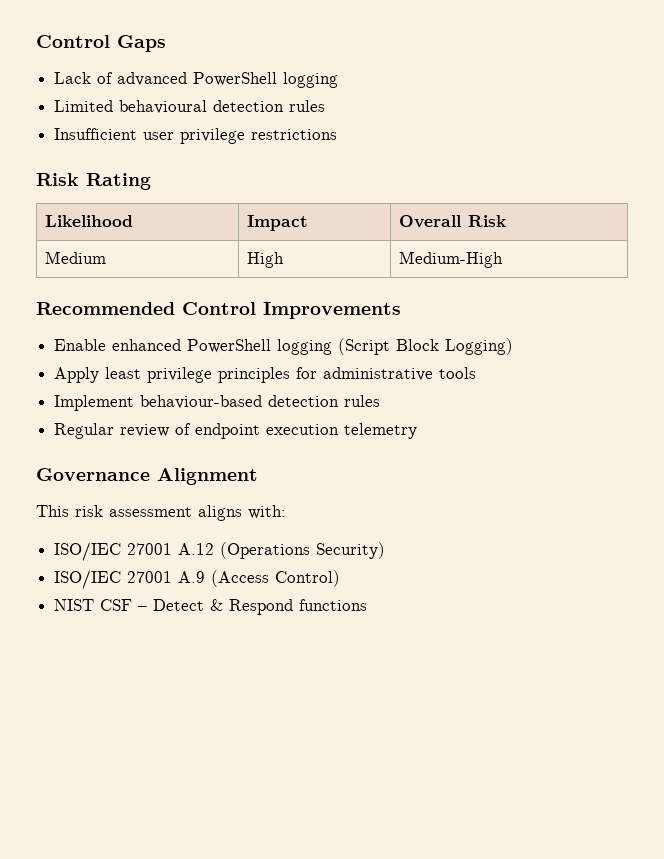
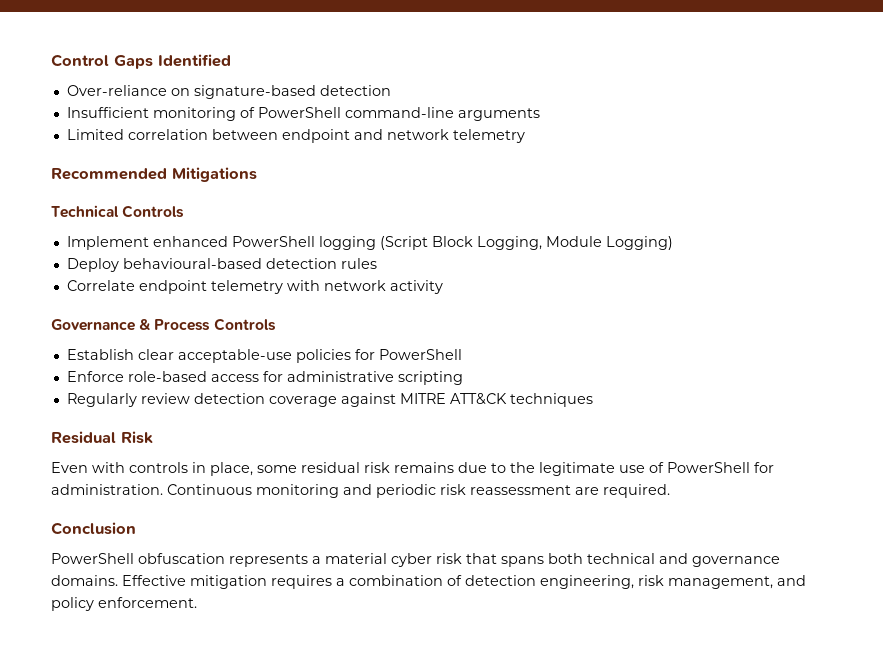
- Control Gaps
- Lack of advanced PowerShell logging
- Limited behavioural detection rules
- Insufficient user privilege restrictions
- Risk Rating
- Likelihood | Impact | Overall Risk
- Medium | High | Medium-High
- Recommended Control Improvements
- Enable enhanced PowerShell logging (Script Block Logging)
+ Control Gaps Identified
+ Over-reliance on signature-based detection
+ Insufficient monitoring of PowerShell command-line arguments
+ Limited correlation between endpoint and network telemetry
+ Recommended Mitigations
+ Technical Controls
+ Implement enhanced PowerShell logging (Script Block Logging, Module Logging)
- Apply least privilege principles for administrative tools
- Implement behaviour-based detection rules
- Regular review of endpoint execution telemetry
- Governance Alignment
- This risk assessment aligns with:
- ISO/IEC 27001 A.12 (Operations Security)
- ISO/IEC 27001 A.9 (Access Control)
- NIST CSF – Detect & Respond functions
+ Deploy behavioural-based detection rules
+ Correlate endpoint telemetry with network activity
+ Governance & Process Controls
+ Establish clear acceptable-use policies for PowerShell
+ Enforce role-based access for administrative scripting
+ Regularly review detection coverage against MITRE ATT&CK techniques
+ Residual Risk
+ Even with controls in place, some residual risk remains due to the legitimate use of PowerShell for administration. Continuous monitoring and periodic risk reassessment are required.
+ Conclusion
+ PowerShell obfuscation represents a material cyber risk that spans both technical and governance domains. Effective mitigation requires a combination of detection engineering, risk management, and policy enforcement.

